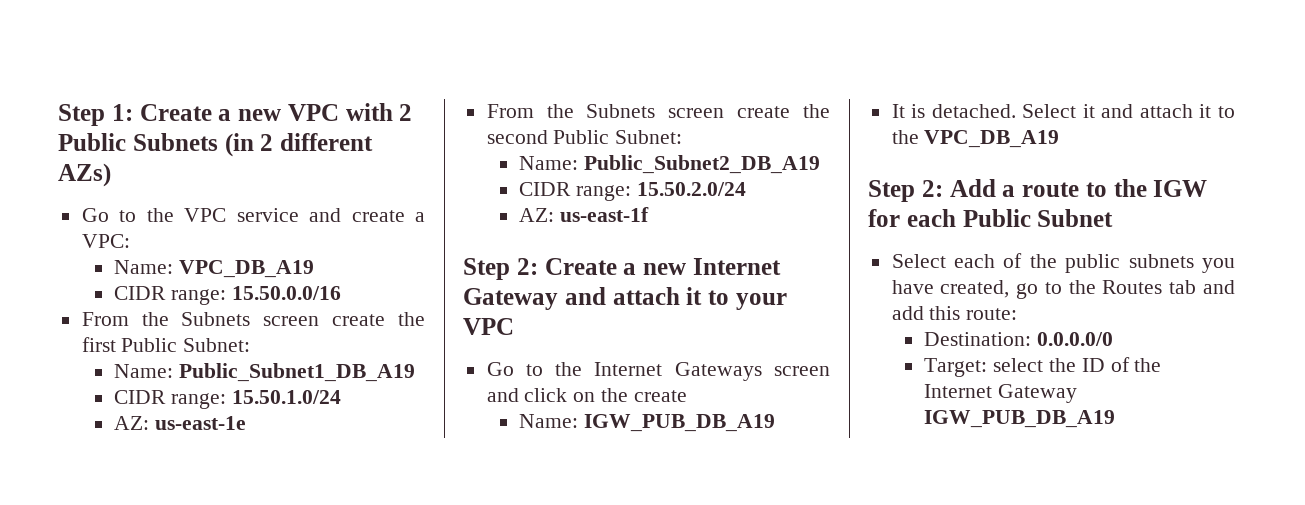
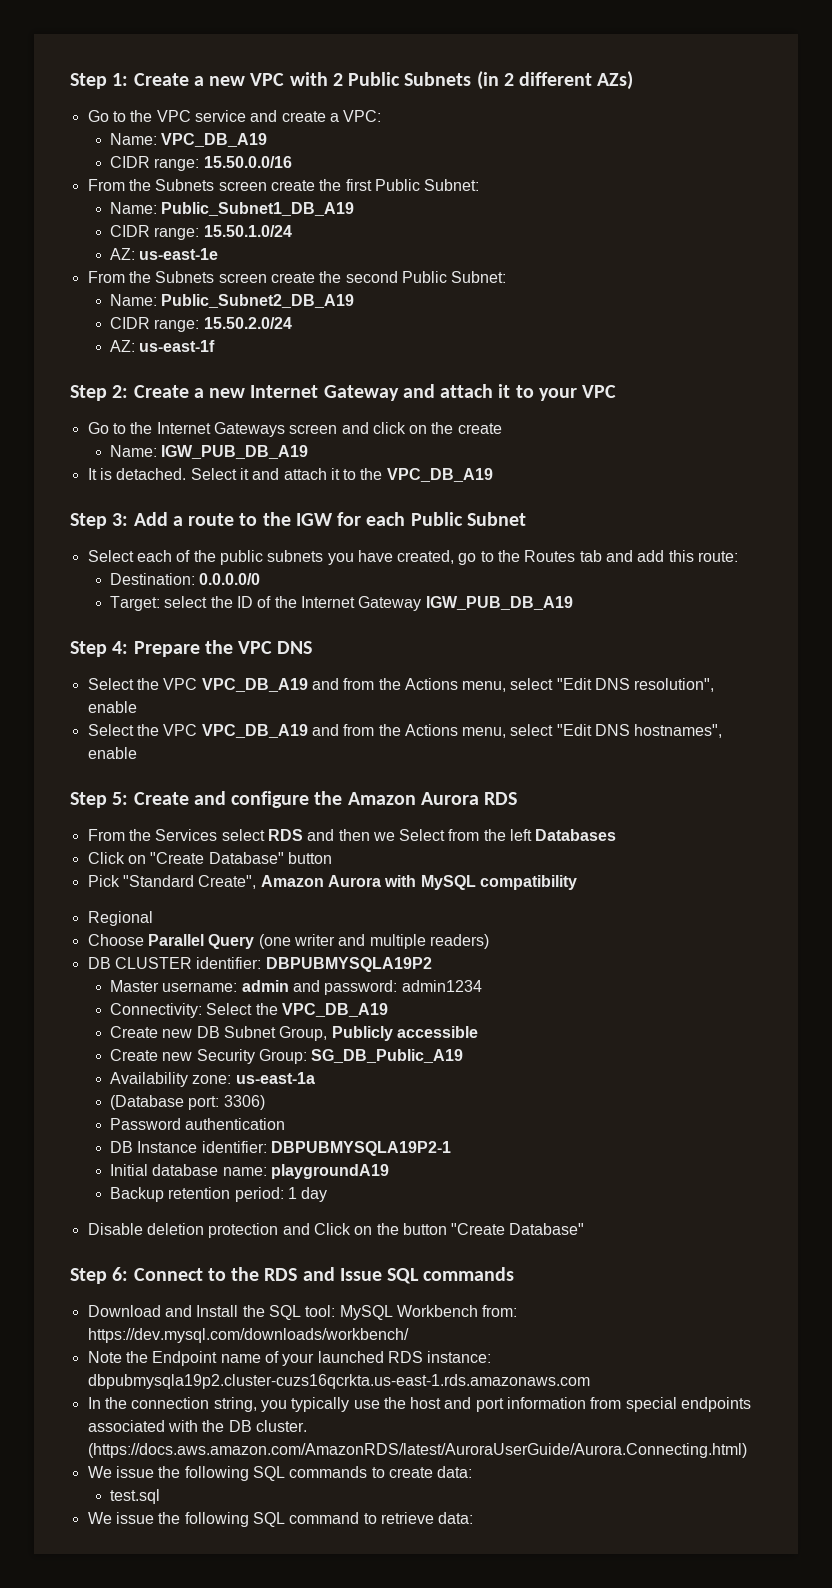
- Step 2: Add a route to the IGW for each Public Subnet
+ Step 3: Add a route to the IGW for each Public Subnet
+ Step 4: Prepare the VPC DNS
+ Select the VPC VPC_DB_A19 and from the Actions menu, select "Edit DNS resolution", enable
+ Select the VPC VPC_DB_A19 and from the Actions menu, select "Edit DNS hostnames", enable
+ Step 5: Create and configure the Amazon Aurora RDS
+ From the Services select RDS and then we Select from the left Databases
+ Click on "Create Database" button
+ Pick "Standard Create", Amazon Aurora with MySQL compatibility
+ Regional
+ Choose Parallel Query (one writer and multiple readers)
+ DB CLUSTER identifier: DBPUBMYSQLA19P2
+ Master username: admin and password: admin1234
+ Connectivity: Select the VPC_DB_A19
+ Create new DB Subnet Group, Publicly accessible
+ Create new Security Group: SG_DB_Public_A19
+ Availability zone: us-east-1a
+ (Database port: 3306)
+ Password authentication
+ DB Instance identifier: DBPUBMYSQLA19P2-1
+ Initial database name: playgroundA19
+ Backup retention period: 1 day
+ Disable deletion protection and Click on the button "Create Database"
+ Step 6: Connect to the RDS and Issue SQL commands
+ Download and Install the SQL tool: MySQL Workbench from: https://dev.mysql.com/downloads/workbench/
+ Note the Endpoint name of your launched RDS instance: dbpubmysqla19p2.cluster-cuzs16qcrkta.us-east-1.rds.amazonaws.com
+ In the connection string, you typically use the host and port information from special endpoints associated with the DB cluster. (https://docs.aws.amazon.com/AmazonRDS/latest/AuroraUserGuide/Aurora.Connecting.html)
+ We issue the following SQL commands to create data:
+ test.sql
+ We issue the following SQL command to retrieve data:

